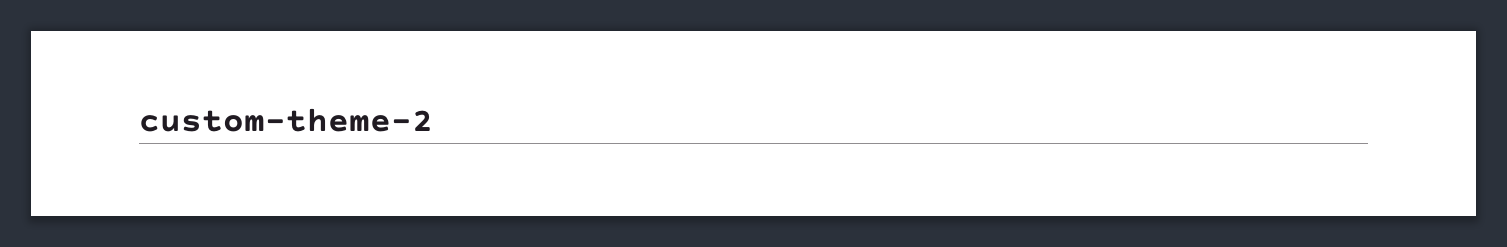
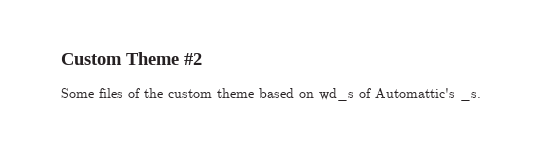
- custom-theme-2
+ Custom Theme #2
+ Some files of the custom theme based on wd_s of Automattic's _s.

